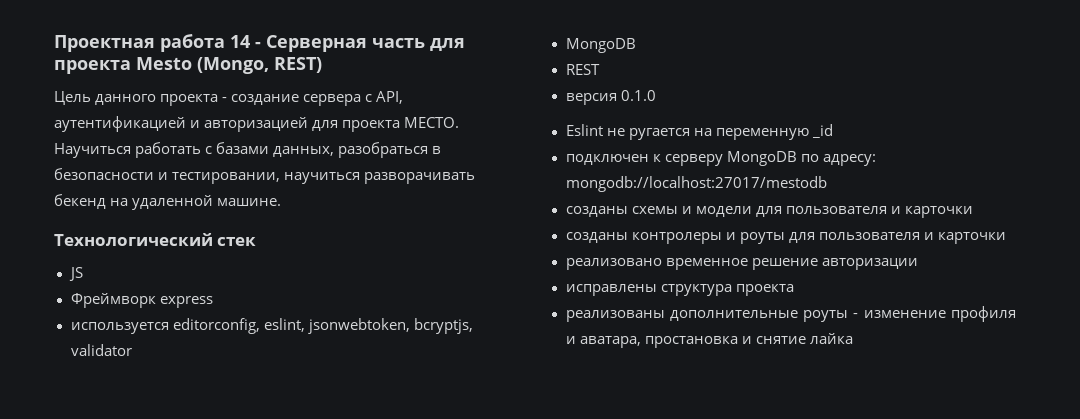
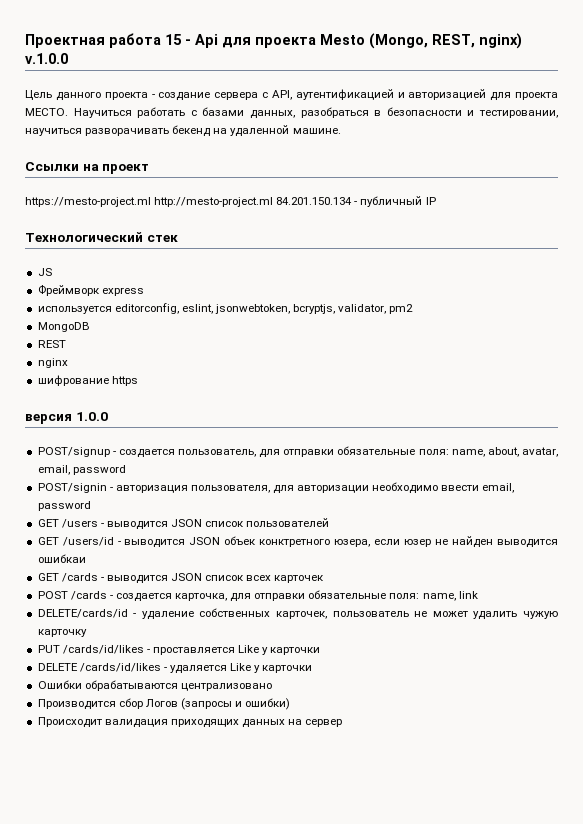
- Проектная работа 14 - Серверная часть для проекта Mesto (Mongo, REST)
+ Проектная работа 15 - Api для проекта Mesto (Mongo, REST, nginx) v.1.0.0
+ Ссылки на проект
+ https://mesto-project.ml http://mesto-project.ml 84.201.150.134 - публичный IP
- используется editorconfig, eslint, jsonwebtoken, bcryptjs, validator
+ используется editorconfig, eslint, jsonwebtoken, bcryptjs, validator, pm2
- версия 0.1.0
- Eslint не ругается на переменную _id
- подключен к серверу MongoDB по адресу: mongodb://localhost:27017/mestodb
- созданы схемы и модели для пользователя и карточки
- созданы контролеры и роуты для пользователя и карточки
- реализовано временное решение авторизации
- исправлены структура проекта
- реализованы дополнительные роуты - изменение профиля и аватара, простановка и снятие лайка
+ nginx
+ шифрование https
+ версия 1.0.0
+ POST/signup - создается пользователь, для отправки обязательные поля: name, about, avatar, email, password
+ POST/signin - авторизация пользователя, для авторизации необходимо ввести email, password
+ GET /users - выводится JSON список пользователей
+ GET /users/id - выводится JSON объек конктретного юзера, если юзер не найден выводится ошибкаи
+ GET /cards - выводится JSON список всех карточек
+ POST /cards - создается карточка, для отправки обязательные поля: name, link
+ DELETE/cards/id - удаление собственных карточек, пользователь не может удалить чужую карточку
+ PUT /cards/id/likes - проставляется Like у карточки
+ DELETE /cards/id/likes - удаляется Like у карточки
+ Ошибки обрабатываются централизовано
+ Производится сбор Логов (запросы и ошибки)
+ Происходит валидация приходящих данных на сервер

